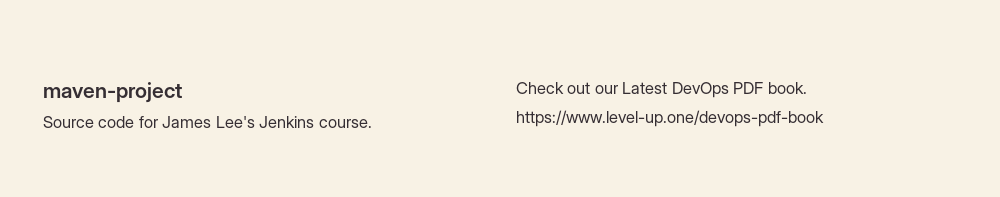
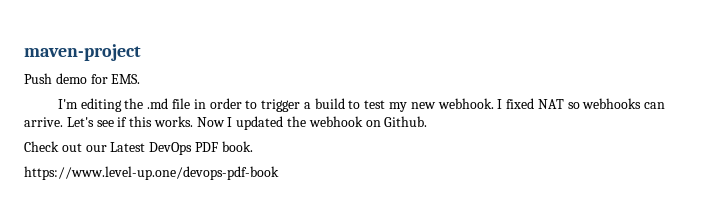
- Source code for James Lee's Jenkins course.
+ Push demo for EMS.
+ I'm editing the .md file in order to trigger a build to test my new webhook. I fixed NAT so webhooks can arrive. Let's see if this works. Now I updated the webhook on Github.

